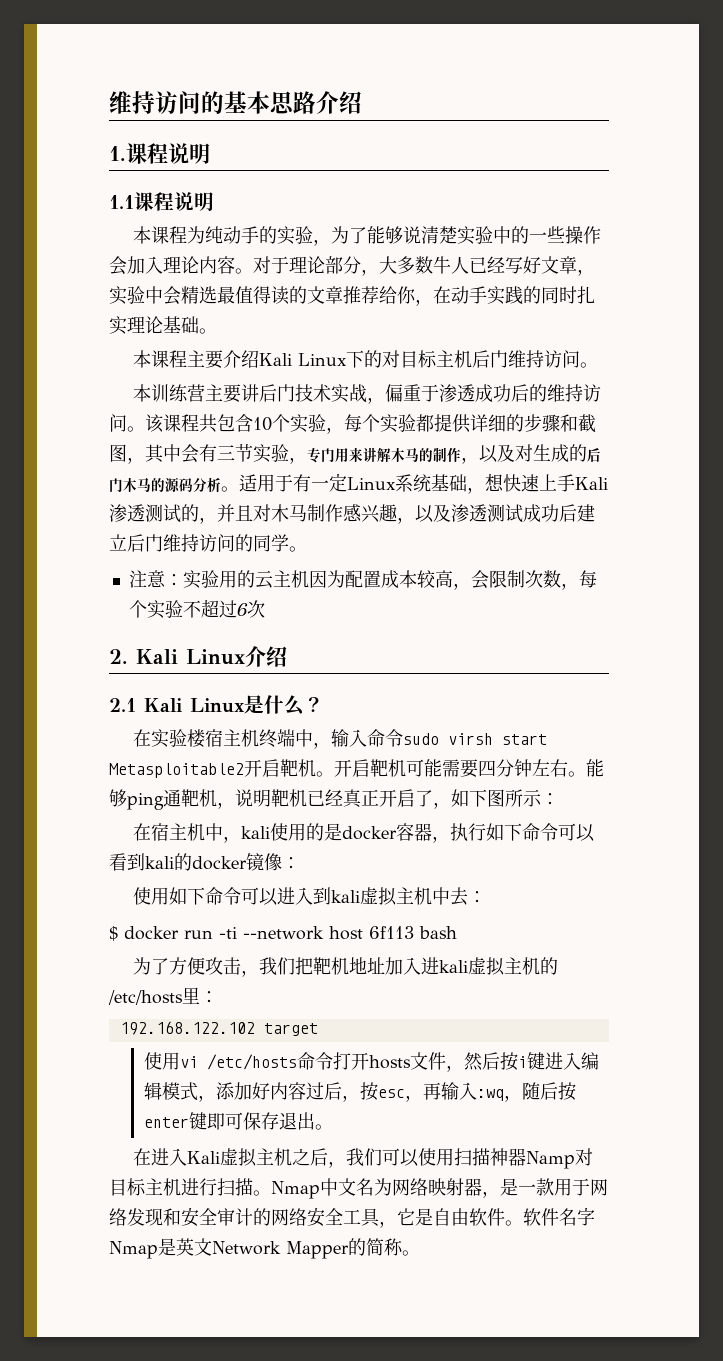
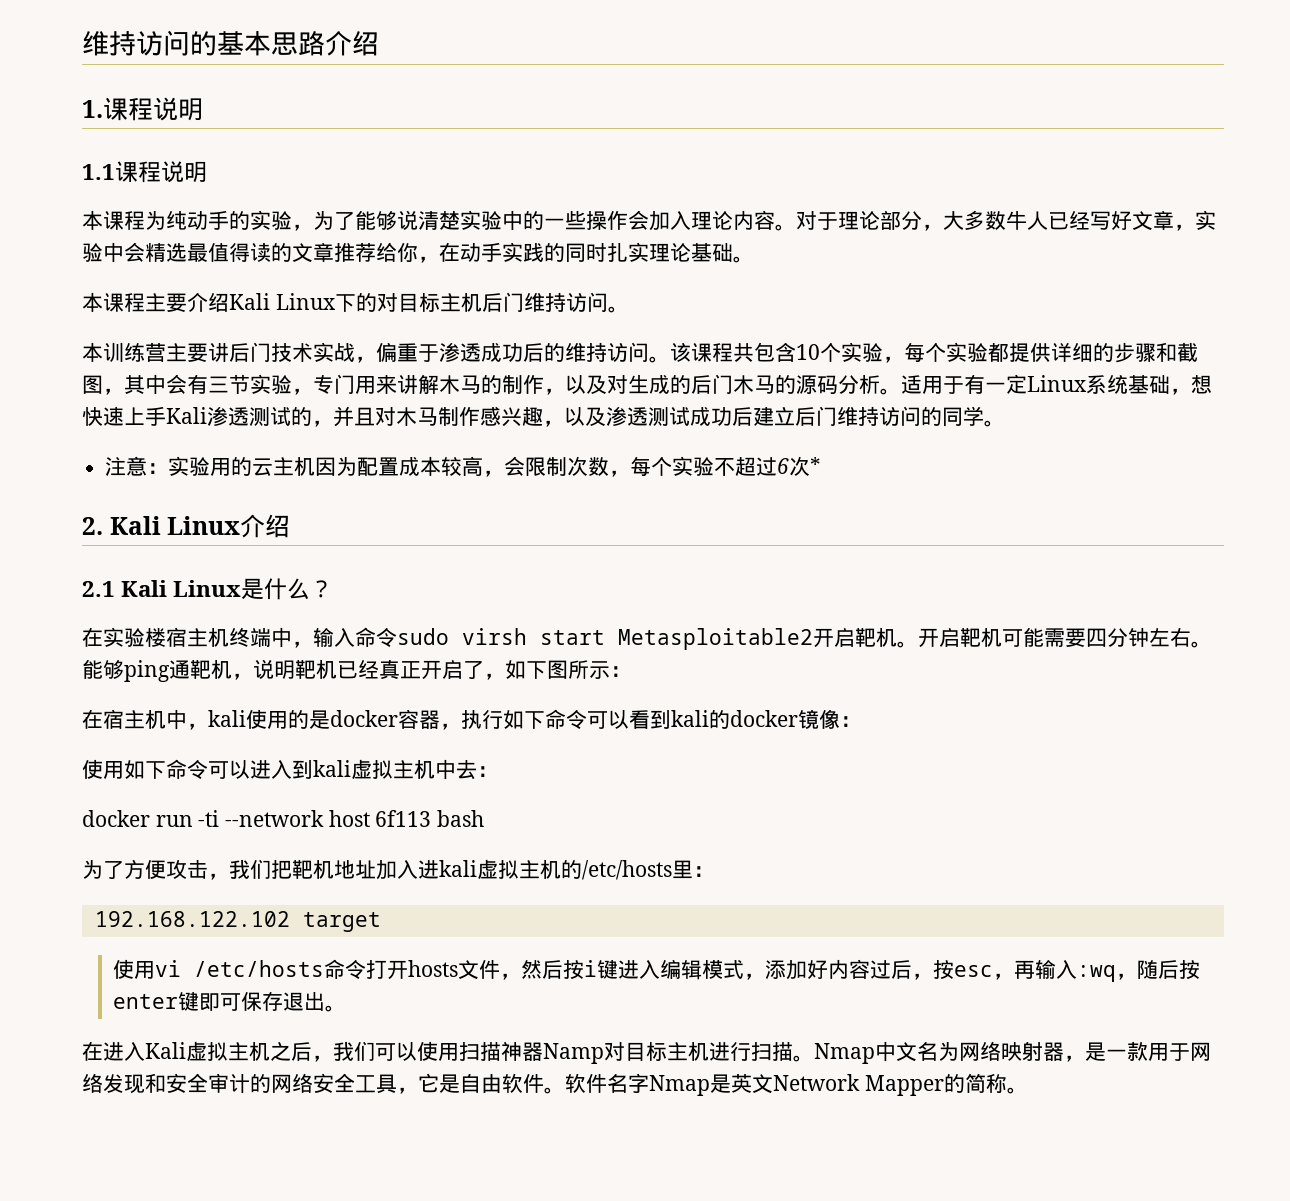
- 注意：实验用的云主机因为配置成本较高，会限制次数，每个实验不超过6次
+ 注意：实验用的云主机因为配置成本较高，会限制次数，每个实验不超过6次*
- $ docker run -ti --network host 6f113 bash
+ docker run -ti --network host 6f113 bash

